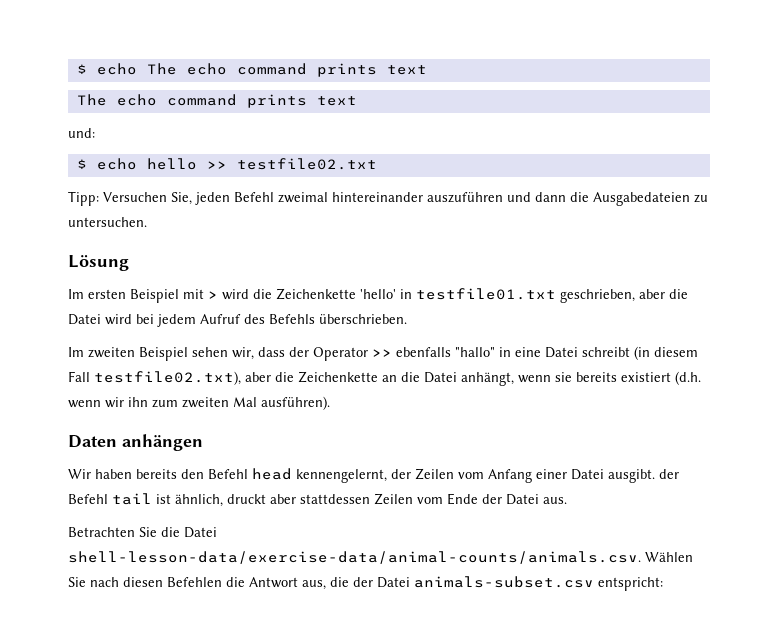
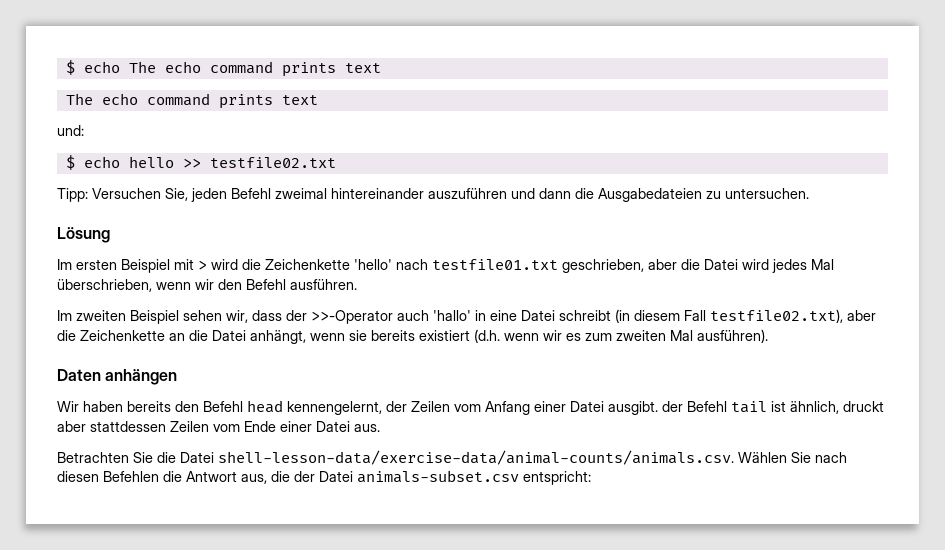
- Im ersten Beispiel mit > wird die Zeichenkette 'hello' in testfile01.txt geschrieben, aber die Datei wird bei jedem Aufruf des Befehls überschrieben.
+ Im ersten Beispiel mit > wird die Zeichenkette 'hello' nach testfile01.txt geschrieben, aber die Datei wird jedes Mal überschrieben, wenn wir den Befehl ausführen.
- Im zweiten Beispiel sehen wir, dass der Operator >> ebenfalls "hallo" in eine Datei schreibt (in diesem Fall testfile02.txt), aber die Zeichenkette an die Datei anhängt, wenn sie bereits existiert (d.h. wenn wir ihn zum zweiten Mal ausführen).
+ Im zweiten Beispiel sehen wir, dass der >>-Operator auch 'hallo' in eine Datei schreibt (in diesem Fall testfile02.txt), aber die Zeichenkette an die Datei anhängt, wenn sie bereits existiert (d.h. wenn wir es zum zweiten Mal ausführen).
- Wir haben bereits den Befehl head kennengelernt, der Zeilen vom Anfang einer Datei ausgibt. der Befehl tail ist ähnlich, druckt aber stattdessen Zeilen vom Ende der Datei aus.
+ Wir haben bereits den Befehl head kennengelernt, der Zeilen vom Anfang einer Datei ausgibt. der Befehl tail ist ähnlich, druckt aber stattdessen Zeilen vom Ende einer Datei aus.

